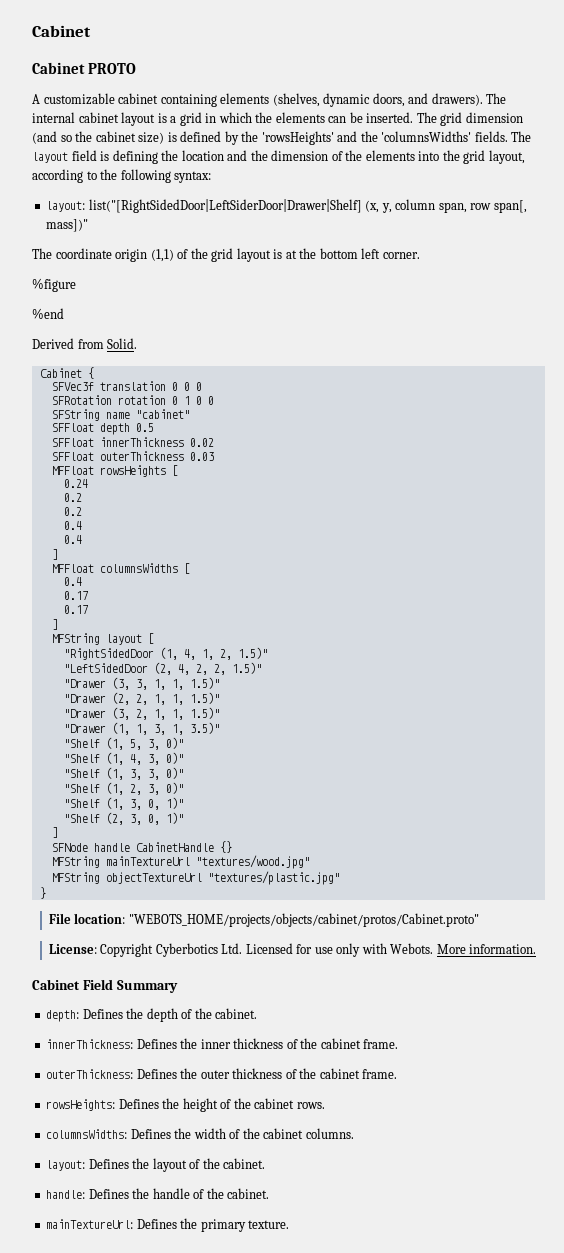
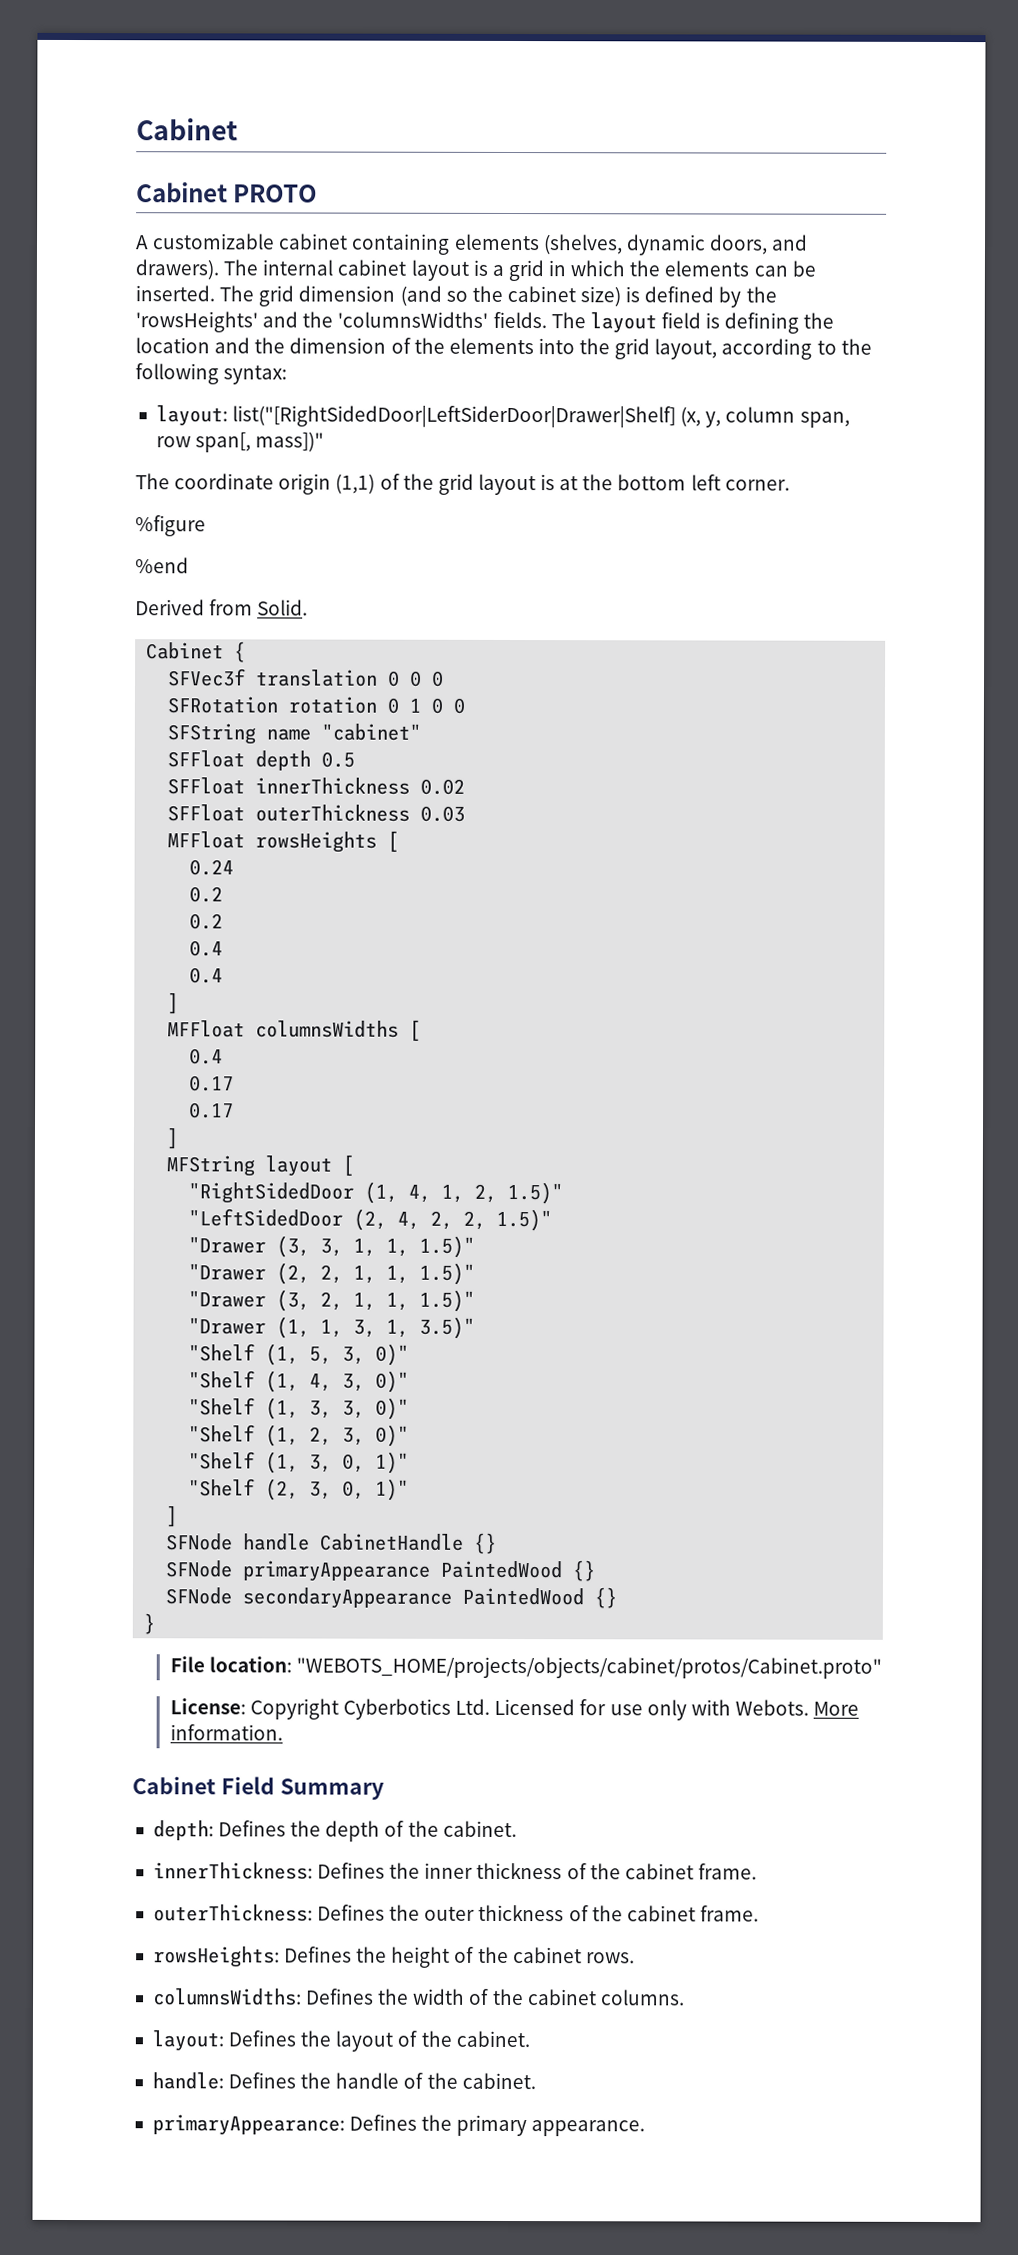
- MFString mainTextureUrl "textures/wood.jpg"
- MFString objectTextureUrl "textures/plastic.jpg"
+ SFNode primaryAppearance PaintedWood {}
+ SFNode secondaryAppearance PaintedWood {}
- mainTextureUrl: Defines the primary texture.
+ primaryAppearance: Defines the primary appearance.

